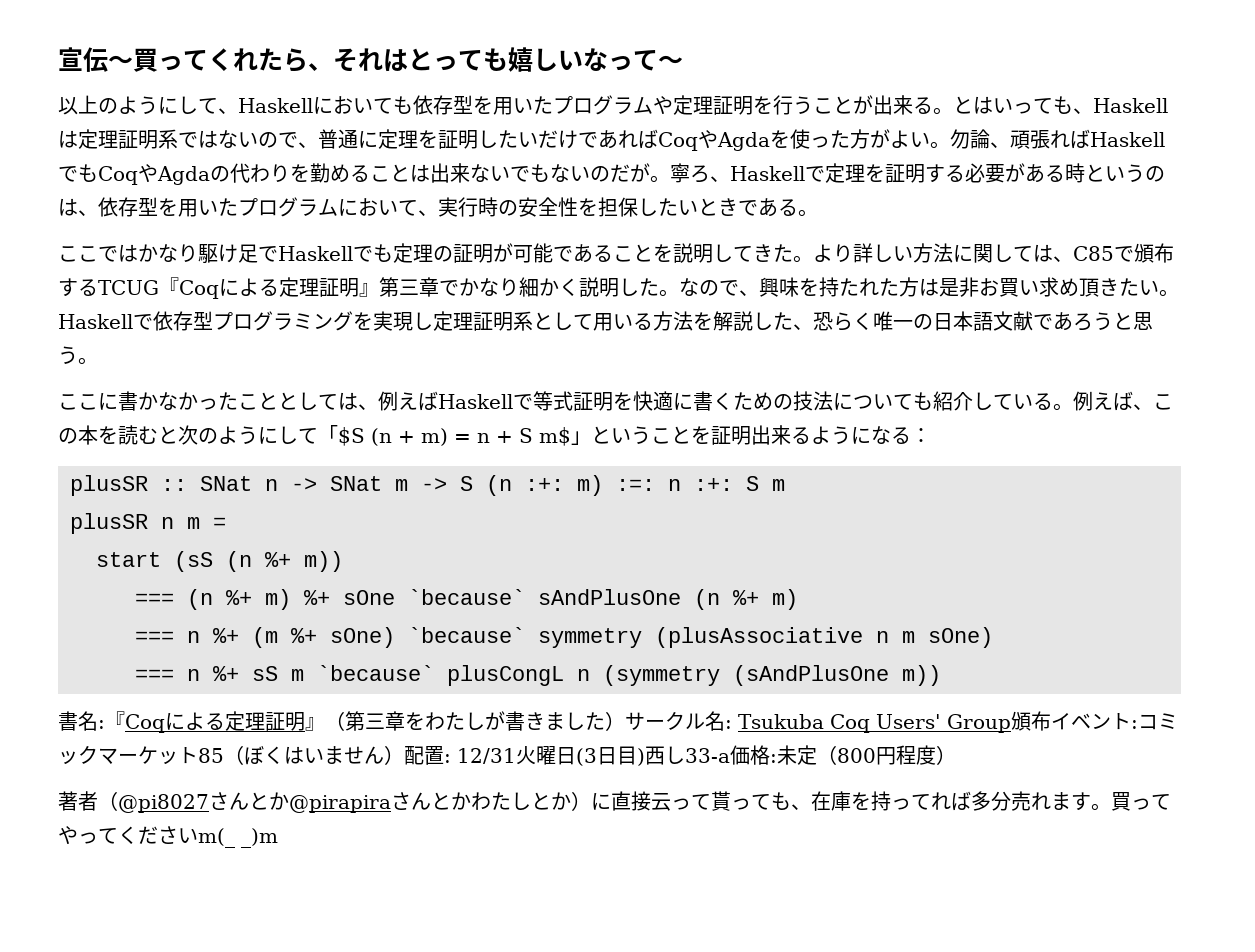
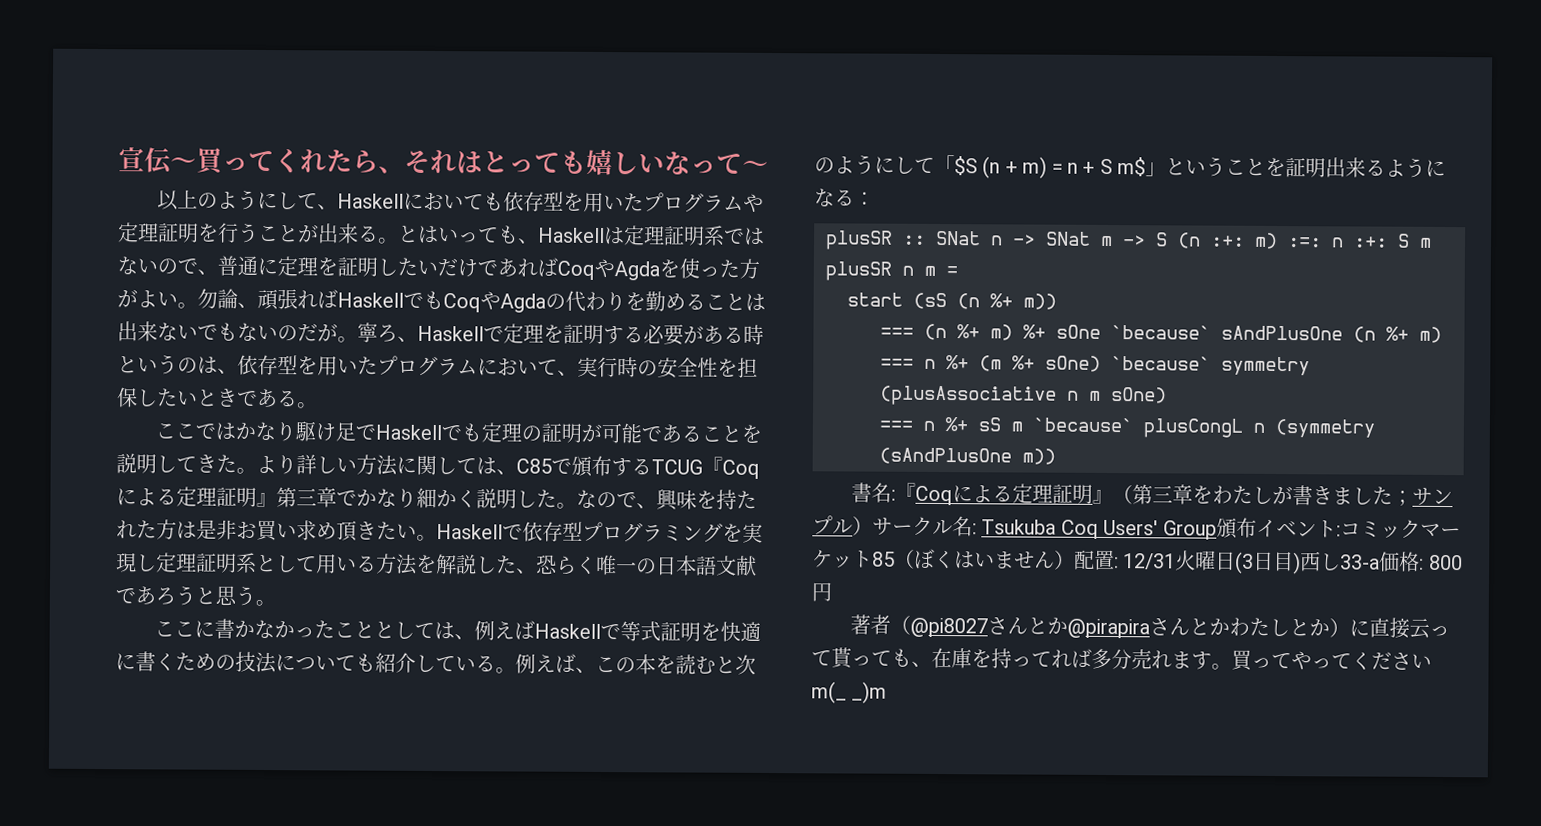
- 書名:『Coqによる定理証明』（第三章をわたしが書きました）サークル名: Tsukuba Coq Users' Group頒布イベント:コミックマーケット85（ぼくはいません）配置: 12/31火曜日(3日目)西し33-a価格:未定（800円程度）
+ 書名:『Coqによる定理証明』（第三章をわたしが書きました；サンプル）サークル名: Tsukuba Coq Users' Group頒布イベント:コミックマーケット85（ぼくはいません）配置: 12/31火曜日(3日目)西し33-a価格: 800円

